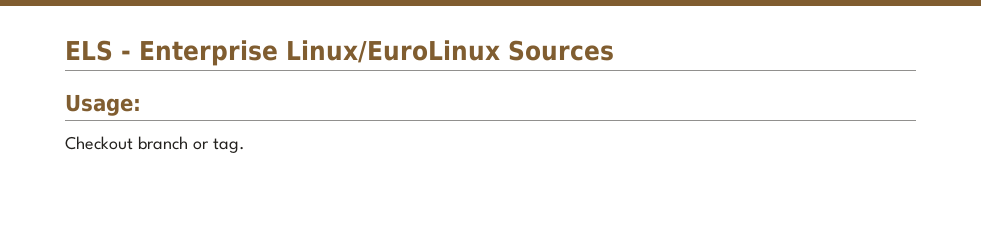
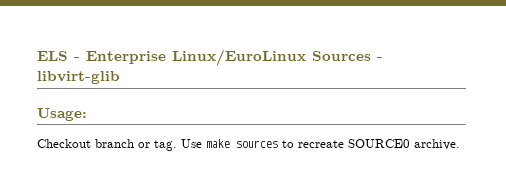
- ELS - Enterprise Linux/EuroLinux Sources
+ ELS - Enterprise Linux/EuroLinux Sources - libvirt-glib
+ Use make sources to recreate SOURCE0 archive.

